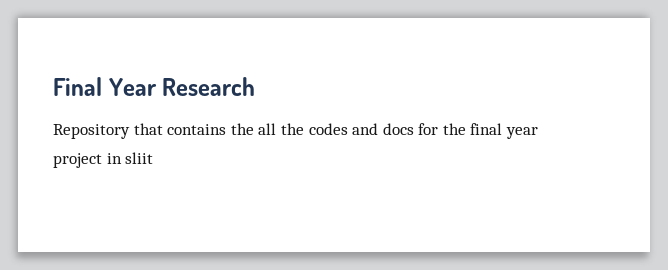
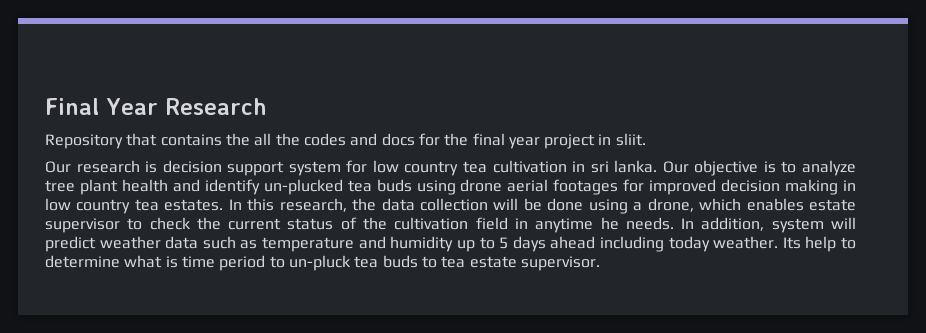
- Repository that contains the all the codes and docs for the final year project in sliit
+ Repository that contains the all the codes and docs for the final year project in sliit.
+ Our research is decision support system for low country tea cultivation in sri lanka. Our objective is to analyze tree plant health and identify un-plucked tea buds using drone aerial footages for improved decision making in low country tea estates. In this research, the data collection will be done using a drone, which enables estate supervisor to check the current status of the cultivation field in anytime he needs. In addition, system will predict weather data such as temperature and humidity up to 5 days ahead including today weather. Its help to determine what is time period to un-pluck tea buds to tea estate supervisor.

